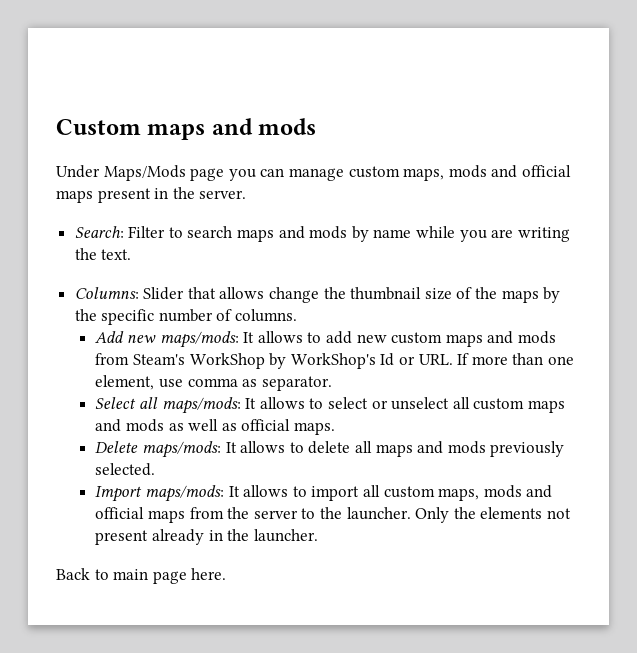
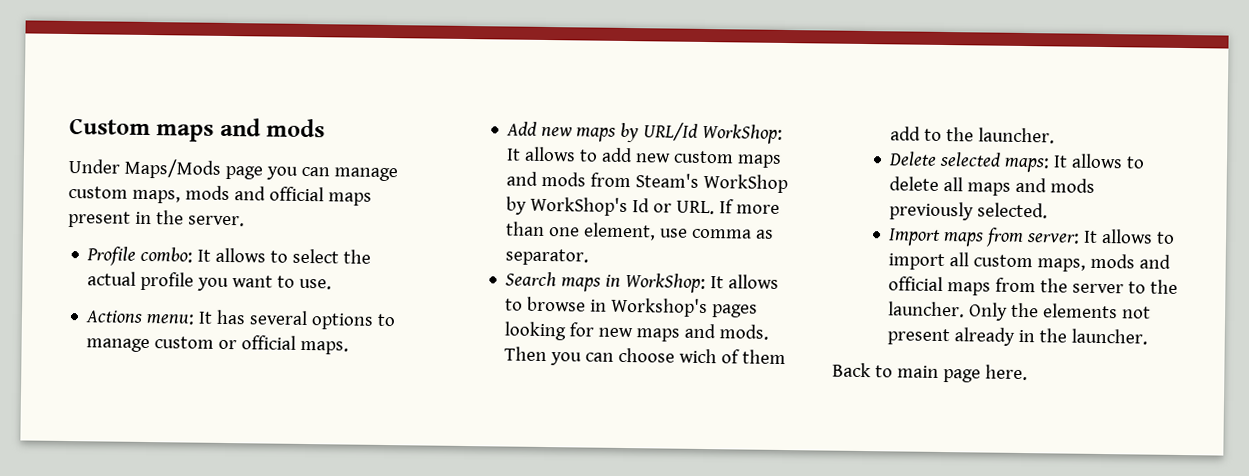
- Search: Filter to search maps and mods by name while you are writing the text.
- Columns: Slider that allows change the thumbnail size of the maps by the specific number of columns.
- Add new maps/mods: It allows to add new custom maps and mods from Steam's WorkShop by WorkShop's Id or URL. If more than one element, use comma as separator.
+ Profile combo: It allows to select the actual profile you want to use.
+ Actions menu: It has several options to manage custom or official maps.
+ Add new maps by URL/Id WorkShop: It allows to add new custom maps and mods from Steam's WorkShop by WorkShop's Id or URL. If more than one element, use comma as separator.
- Select all maps/mods: It allows to select or unselect all custom maps and mods as well as official maps.
+ Search maps in WorkShop: It allows to browse in Workshop's pages looking for new maps and mods. Then you can choose wich of them add to the launcher.
- Delete maps/mods: It allows to delete all maps and mods previously selected.
+ Delete selected maps: It allows to delete all maps and mods previously selected.
- Import maps/mods: It allows to import all custom maps, mods and official maps from the server to the launcher.
+ Import maps from server: It allows to import all custom maps, mods and official maps from the server to the launcher.

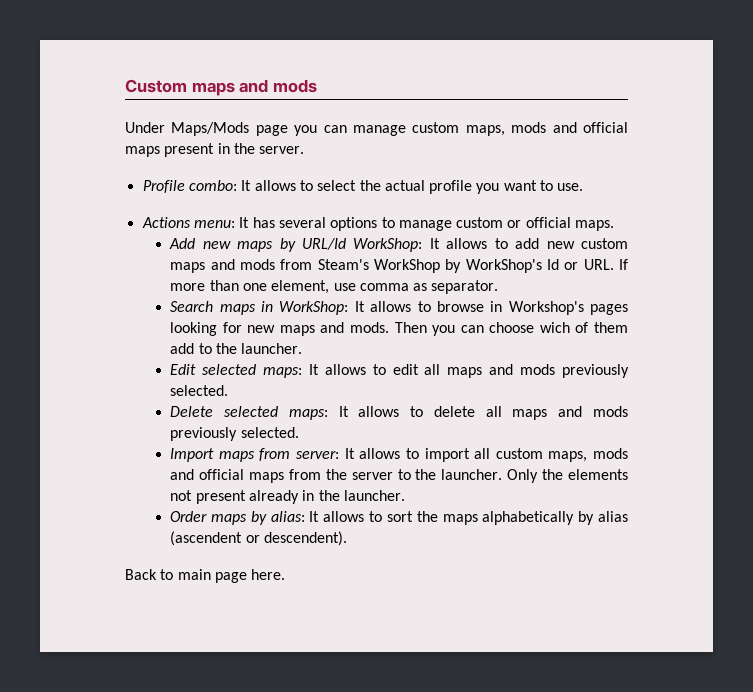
+ Edit selected maps: It allows to edit all maps and mods previously selected.
+ Order maps by alias: It allows to sort the maps alphabetically by alias (ascendent or descendent).

